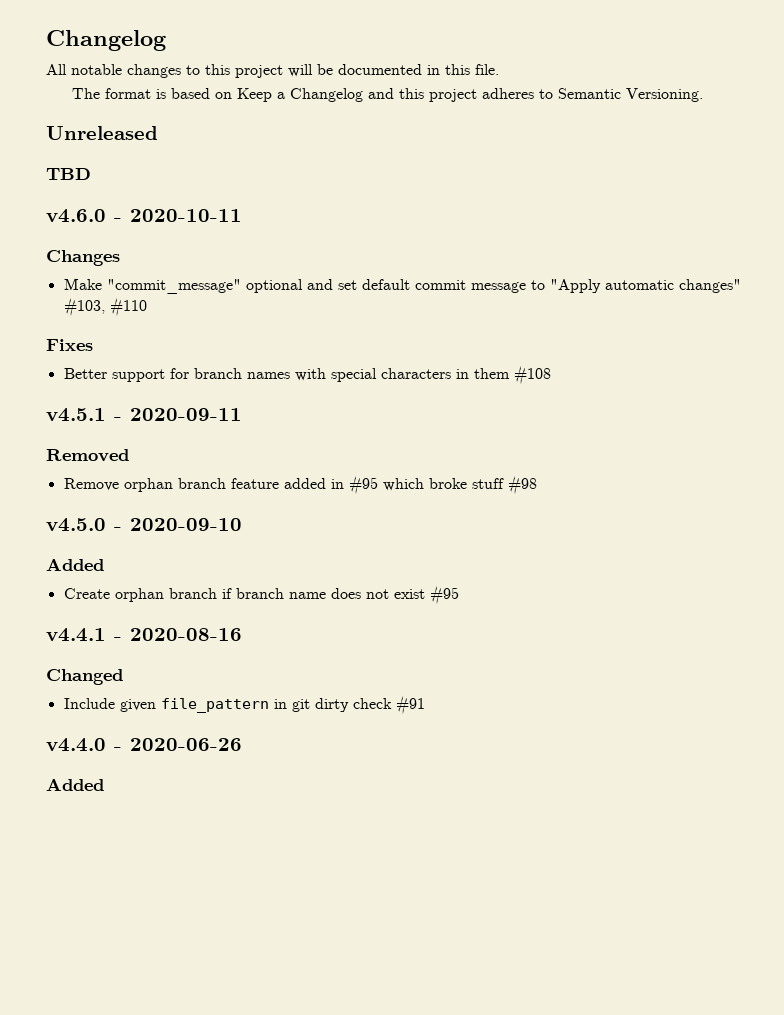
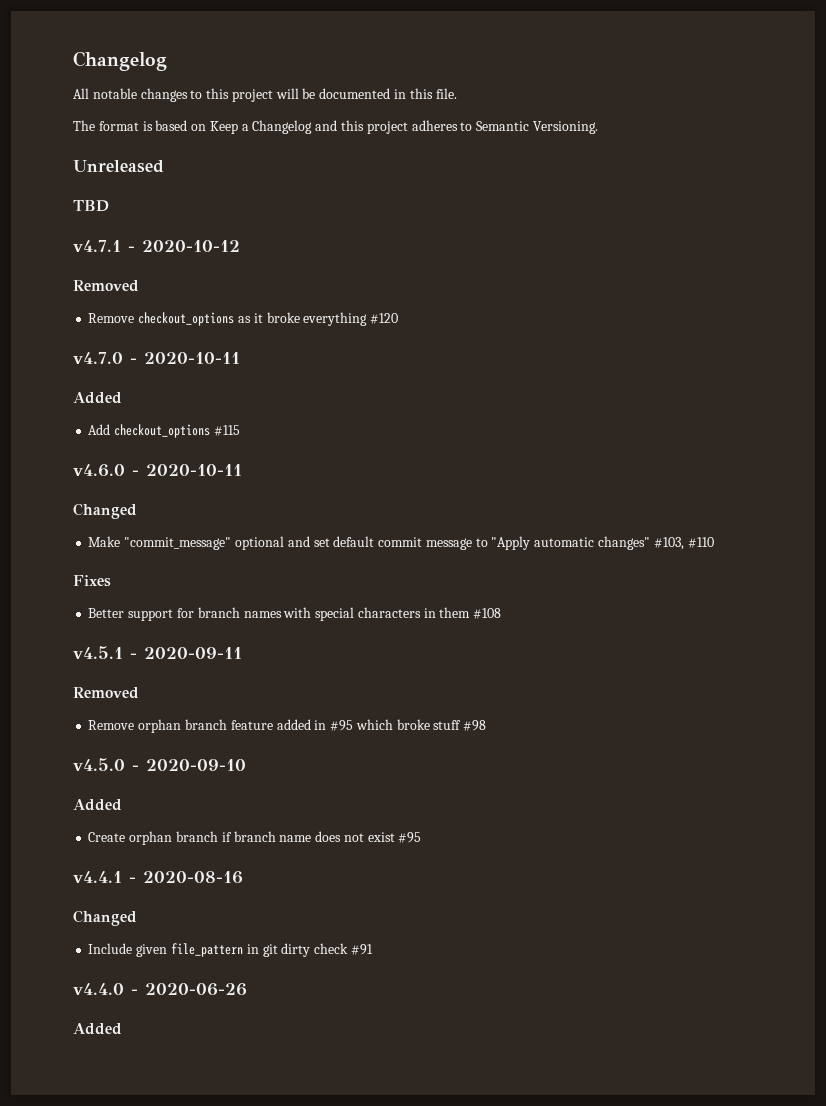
+ v4.7.1 - 2020-10-12
+ Removed
+ Remove checkout_options as it broke everything #120
+ v4.7.0 - 2020-10-11
+ Added
+ Add checkout_options #115
  v4.6.0 - 2020-10-11
- Changes
+ Changed

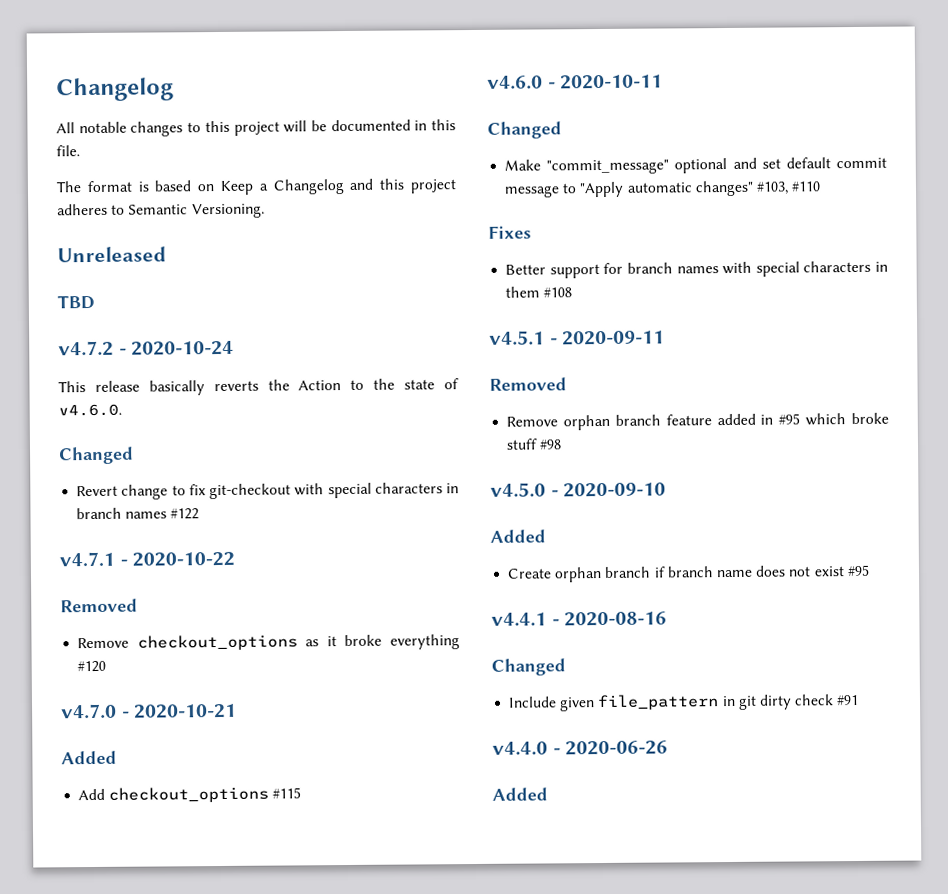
+ v4.7.2 - 2020-10-24
+ This release basically reverts the Action to the state of v4.6.0.
+ Changed
+ Revert change to fix git-checkout with special characters in branch names #122
- v4.7.1 - 2020-10-12
+ v4.7.1 - 2020-10-22
- v4.7.0 - 2020-10-11
+ v4.7.0 - 2020-10-21

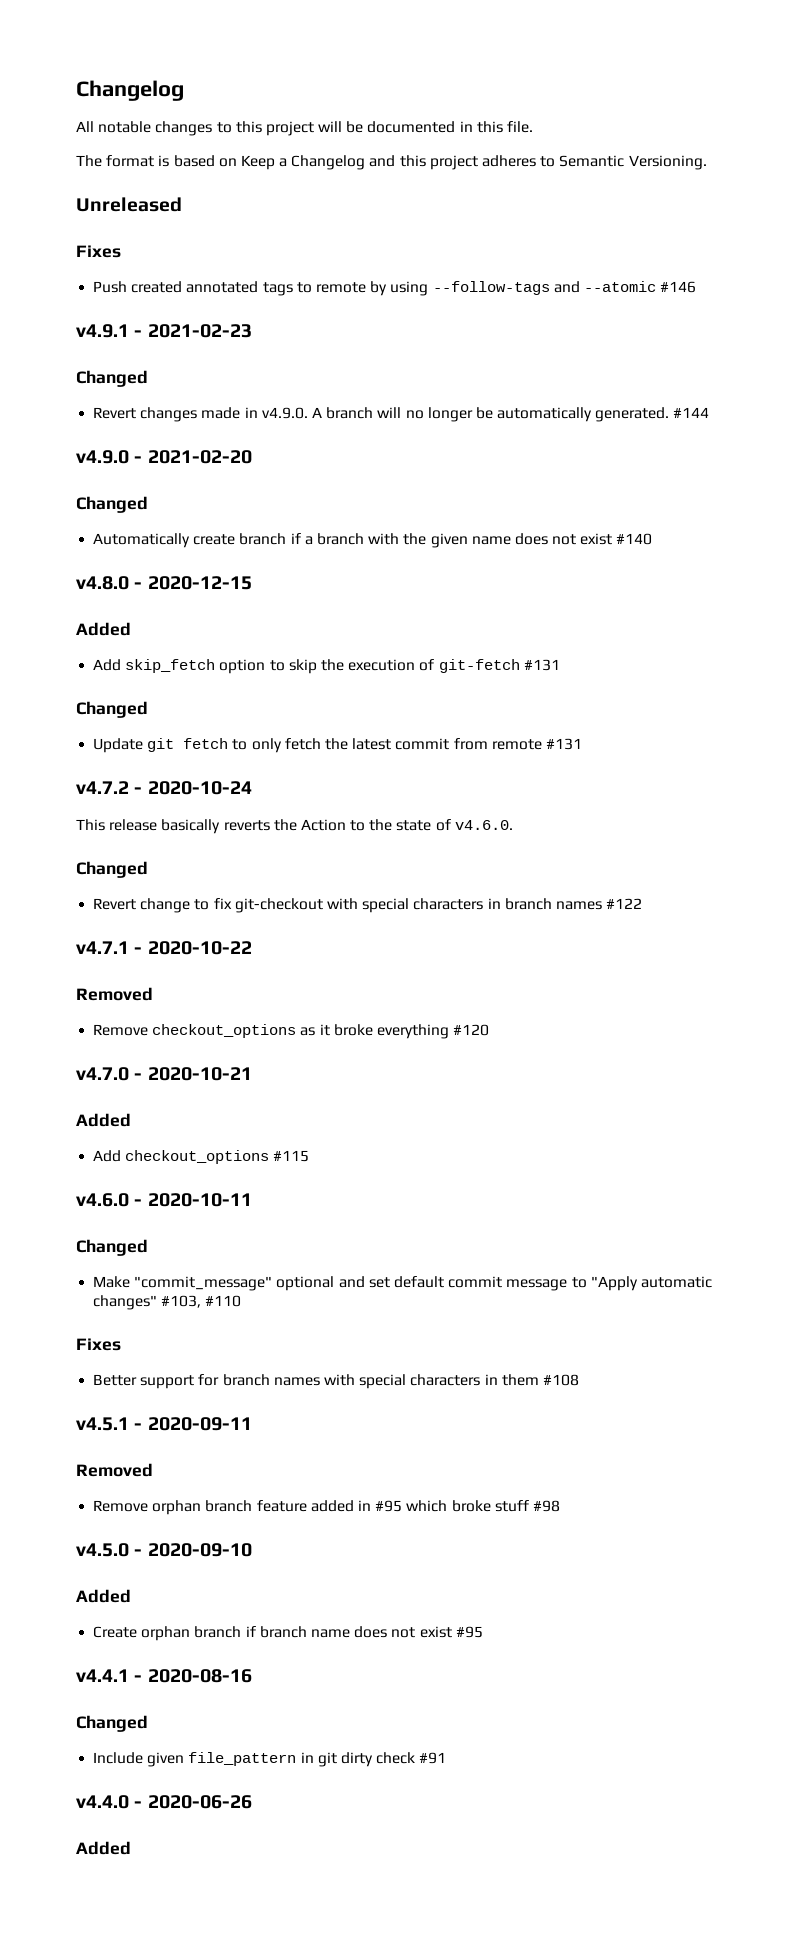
  Unreleased
- TBD
+ Fixes
+ Push created annotated tags to remote by using --follow-tags and --atomic #146
+ v4.9.1 - 2021-02-23
+ Changed
+ Revert changes made in v4.9.0. A branch will no longer be automatically generated. #144
+ v4.9.0 - 2021-02-20
+ Changed
+ Automatically create branch if a branch with the given name does not exist #140
+ v4.8.0 - 2020-12-15
+ Added
+ Add skip_fetch option to skip the execution of git-fetch #131
+ Changed
+ Update git fetch to only fetch the latest commit from remote #131

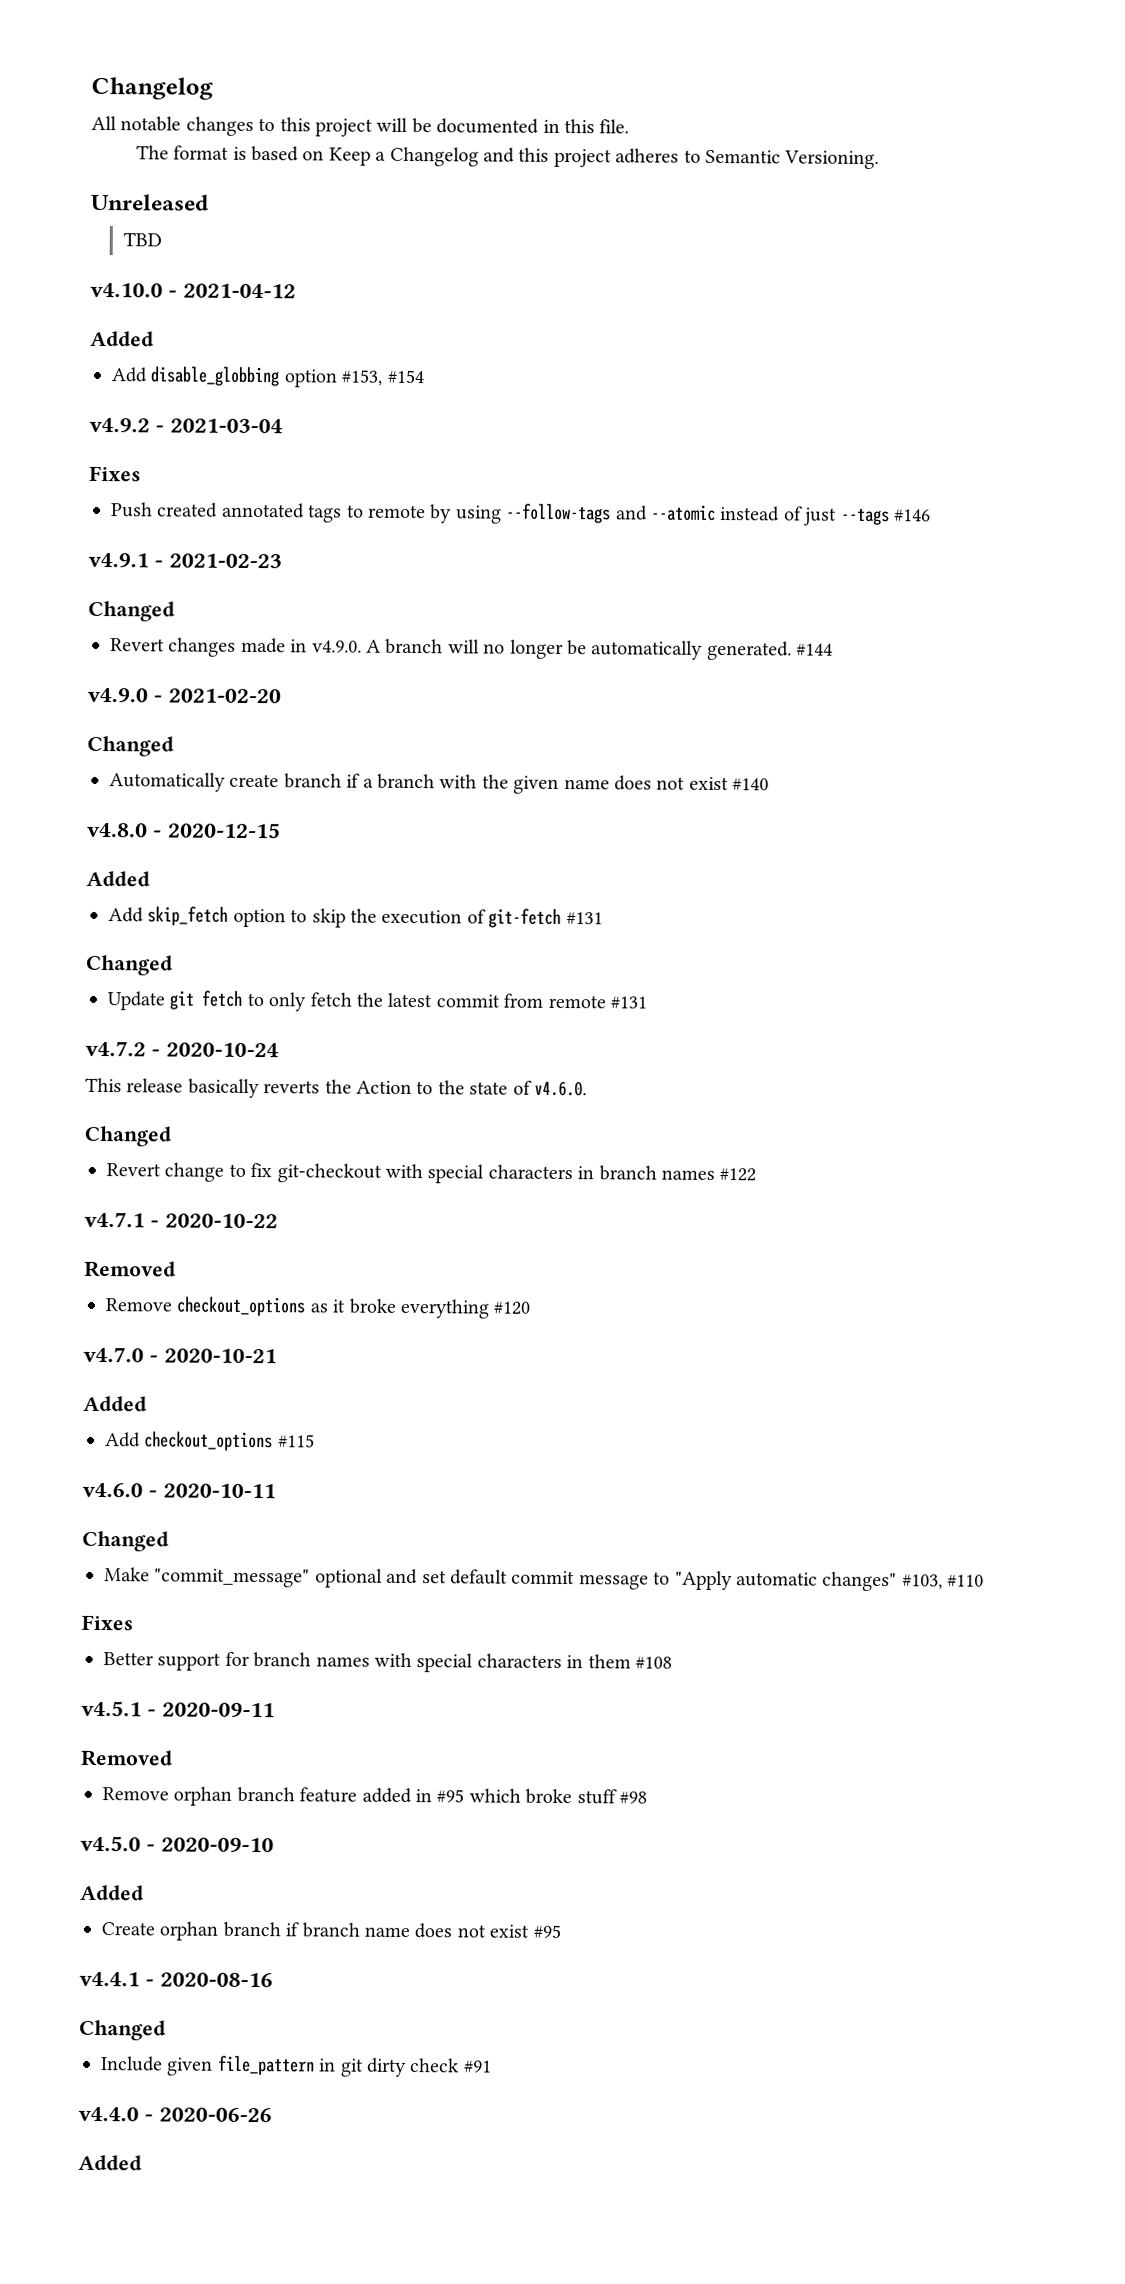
+ TBD
+ v4.10.0 - 2021-04-12
+ Added
+ Add disable_globbing option #153, #154
+ v4.9.2 - 2021-03-04
- Push created annotated tags to remote by using --follow-tags and --atomic #146
+ Push created annotated tags to remote by using --follow-tags and --atomic instead of just --tags #146

